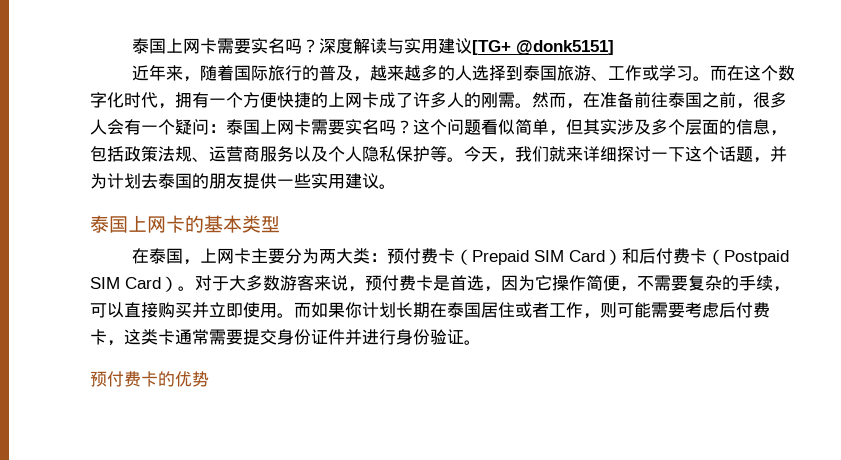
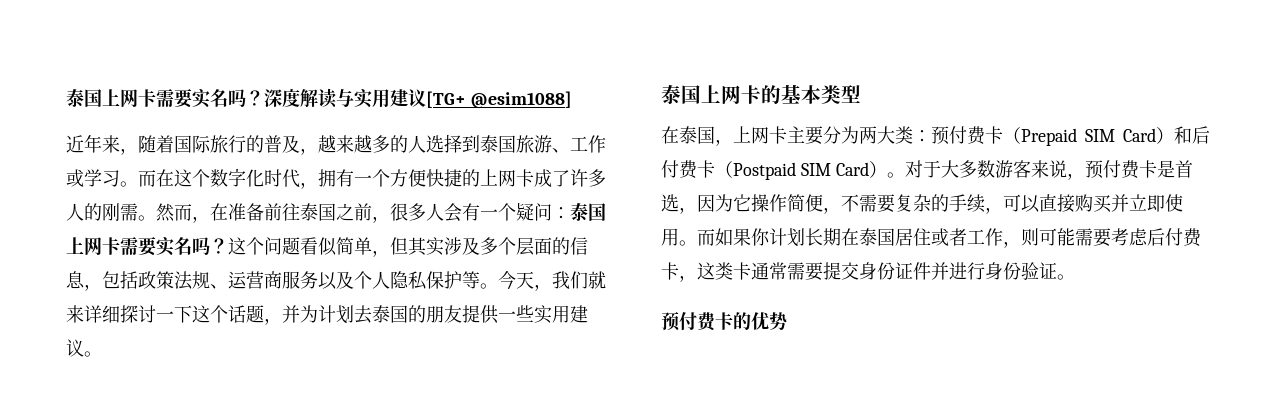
- 深度解读与实用建议[TG+ @donk5151]
+ 深度解读与实用建议[TG+ @esim1088]

